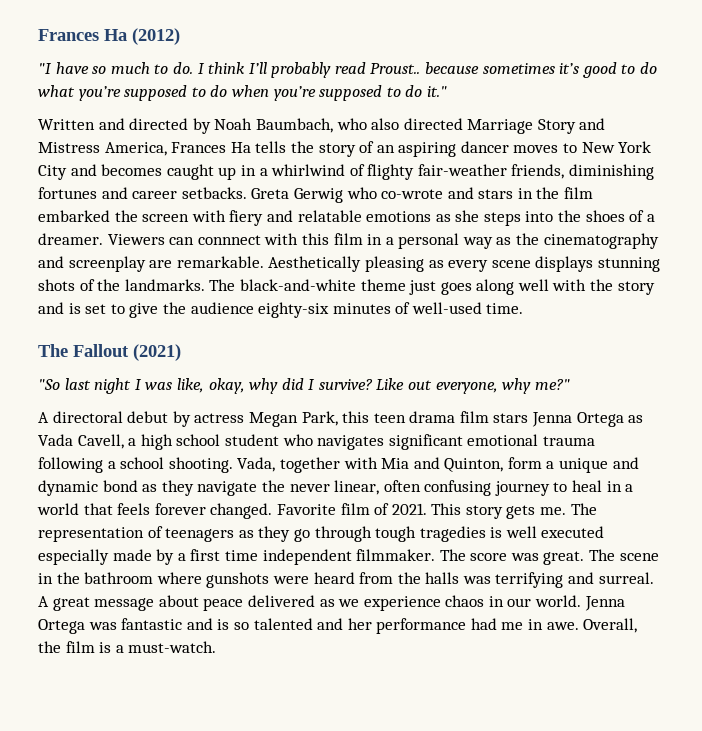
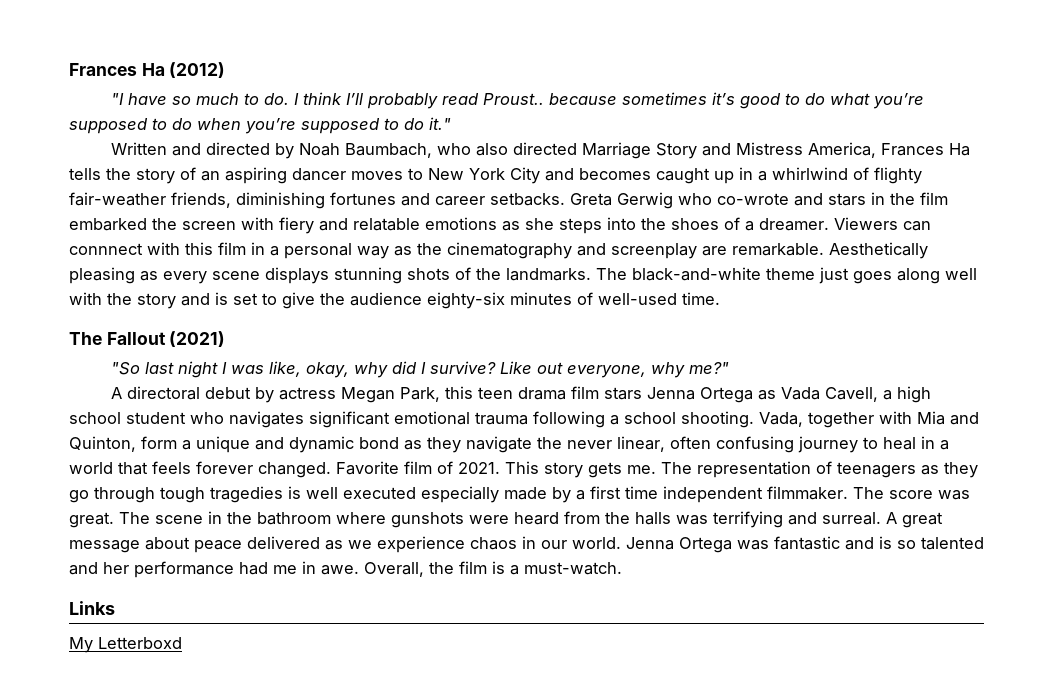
+ Links
+ My Letterboxd

